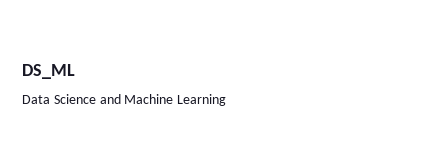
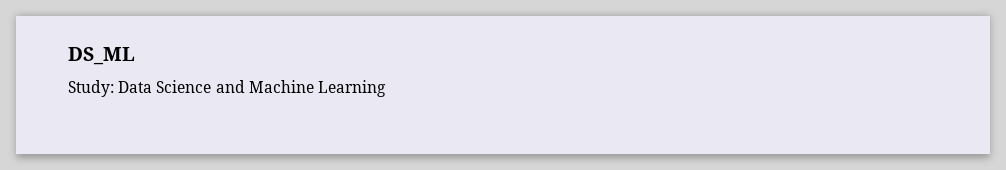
- Data Science and Machine Learning
+ Study: Data Science and Machine Learning

